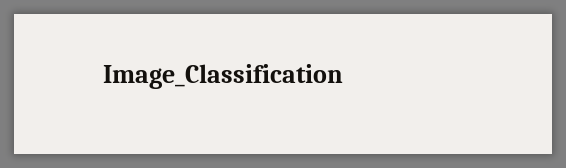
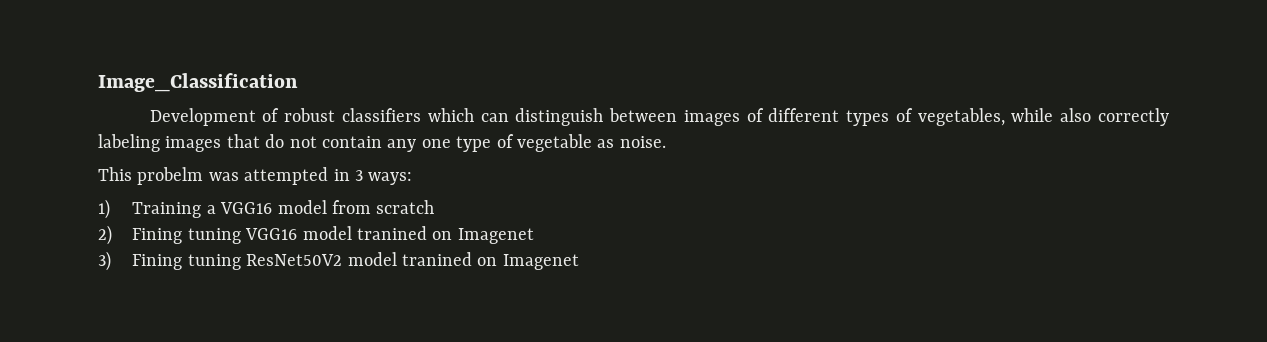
+ Development of robust classifiers which can distinguish between images of different types of vegetables, while also correctly labeling images that do not contain any one type of vegetable as noise.
+ This probelm was attempted in 3 ways:
+ 1) Training a VGG16 model from scratch
+ 2) Fining tuning VGG16 model tranined on Imagenet
+ 3) Fining tuning ResNet50V2 model tranined on Imagenet

